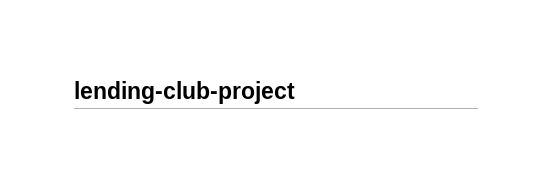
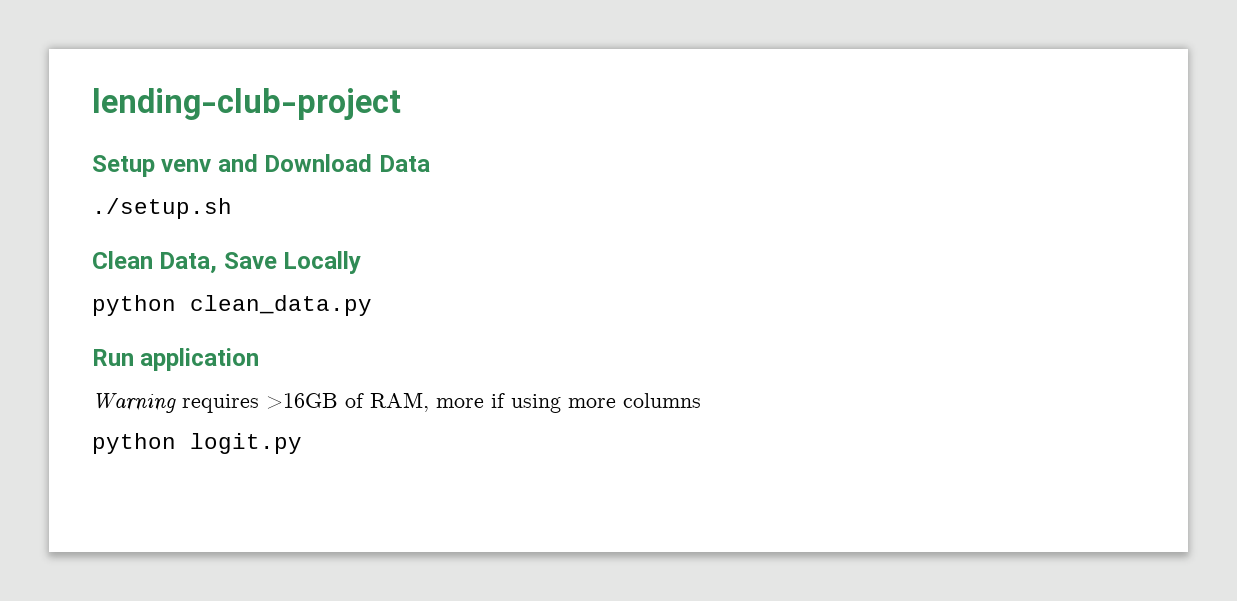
+ Setup venv and Download Data
+ ./setup.sh
+ Clean Data, Save Locally
+ python clean_data.py
+ Run application
+ Warning requires >16GB of RAM, more if using more columns
+ python logit.py

